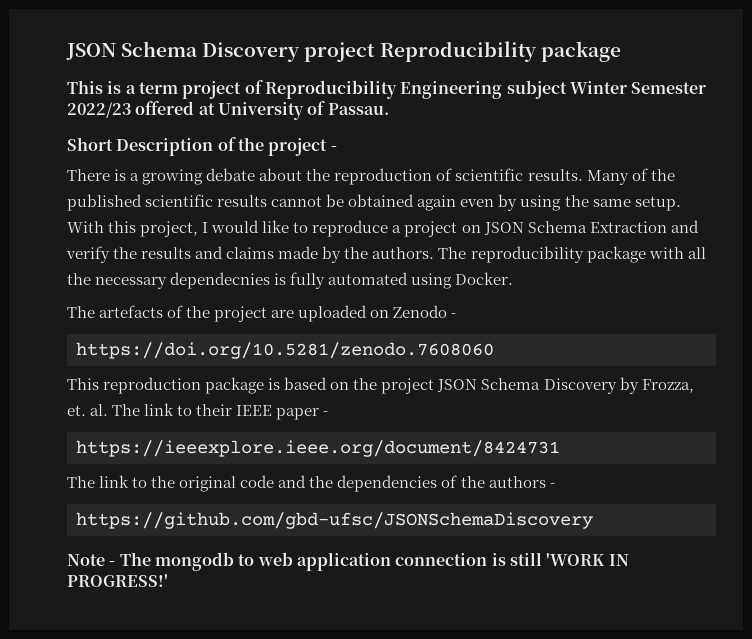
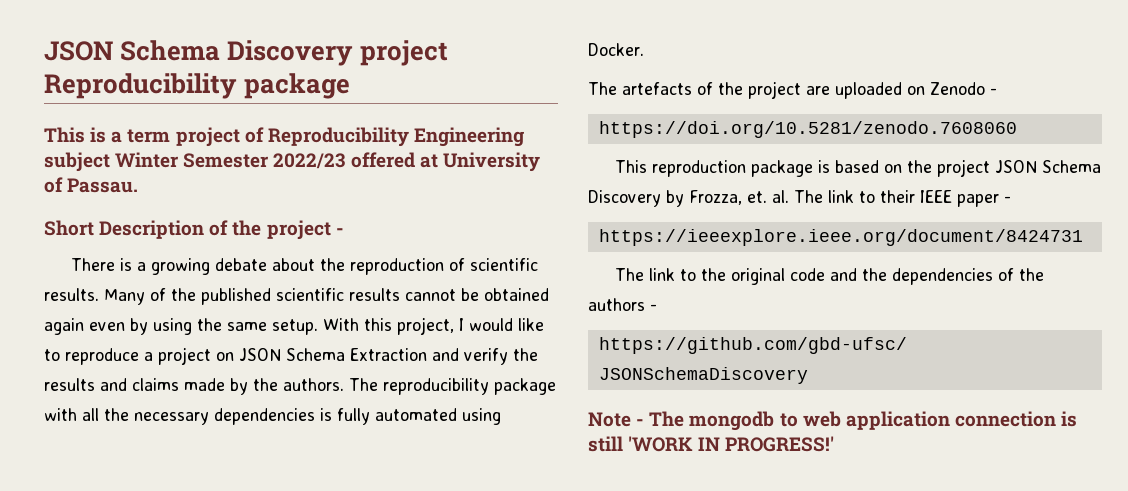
- The reproducibility package with all the necessary dependecnies is fully automated using Docker.
+ The reproducibility package with all the necessary dependencies is fully automated using Docker.

